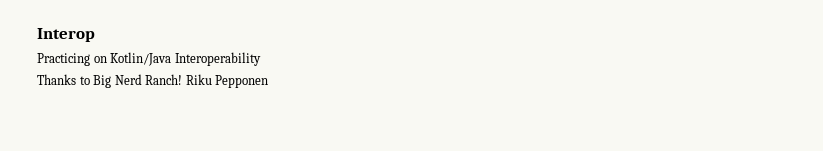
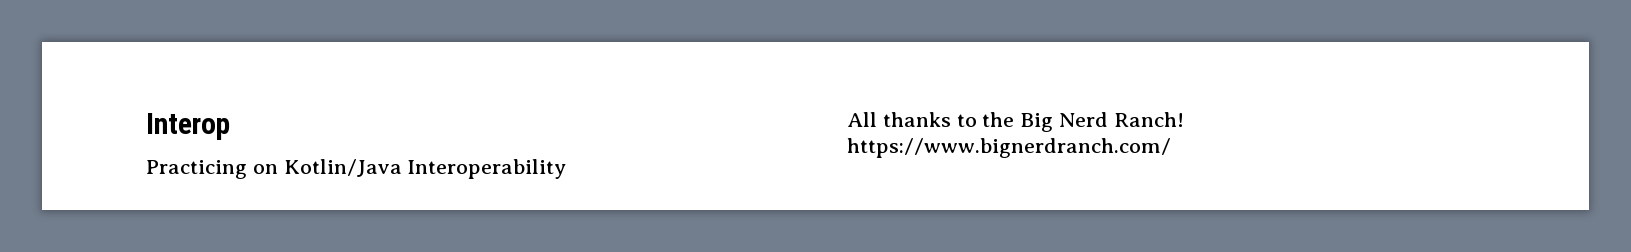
- Thanks to Big Nerd Ranch! Riku Pepponen
+ All thanks to the Big Nerd Ranch! https://www.bignerdranch.com/

